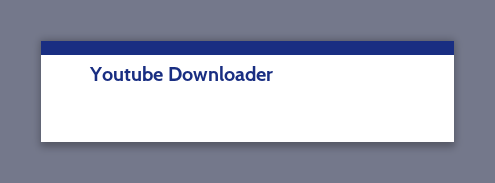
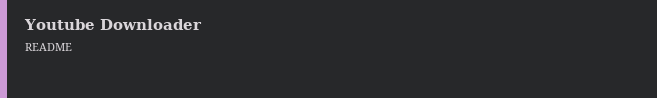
+ README

